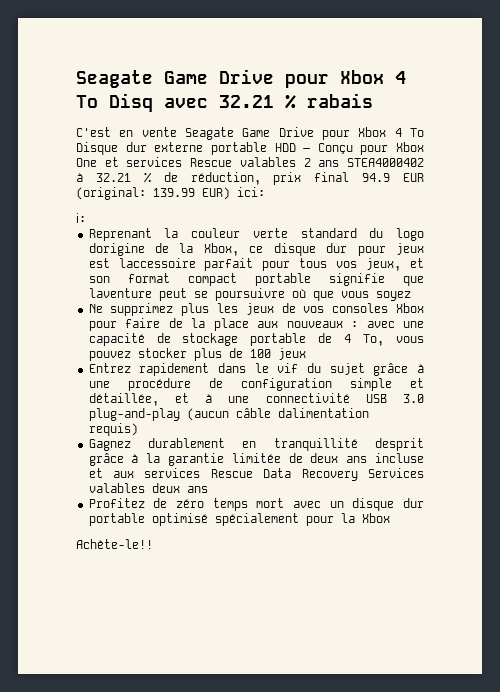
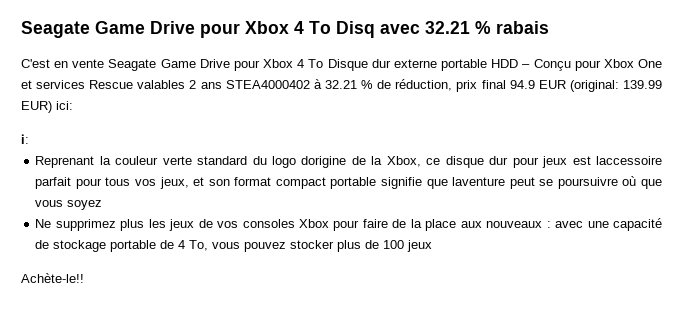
- Entrez rapidement dans le vif du sujet grâce à une procédure de configuration simple et détaillée, et à une connectivité USB 3.0 plug-and-play (aucun câble dalimentation requis)
- Gagnez durablement en tranquillité desprit grâce à la garantie limitée de deux ans incluse et aux services Rescue Data Recovery Services valables deux ans
- Profitez de zéro temps mort avec un disque dur portable optimisé spécialement pour la Xbox

